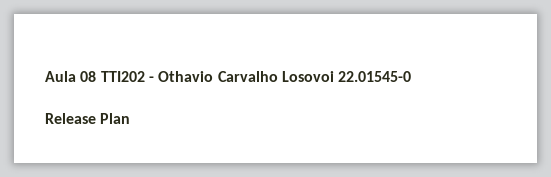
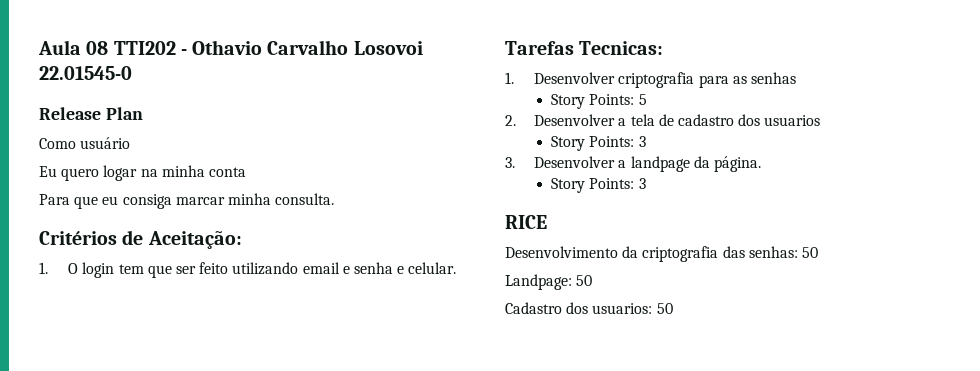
+ Como usuário
+ Eu quero logar na minha conta
+ Para que eu consiga marcar minha consulta.
+ Critérios de Aceitação:
+ 1. O login tem que ser feito utilizando email e senha e celular.
+ Tarefas Tecnicas:
+ 1. Desenvolver criptografia para as senhas
+ Story Points: 5
+ 2. Desenvolver a tela de cadastro dos usuarios
+ Story Points: 3
+ 3. Desenvolver a landpage da página.
+ Story Points: 3
+ RICE
+ Desenvolvimento da criptografia das senhas: 50
+ Landpage: 50
+ Cadastro dos usuarios: 50

